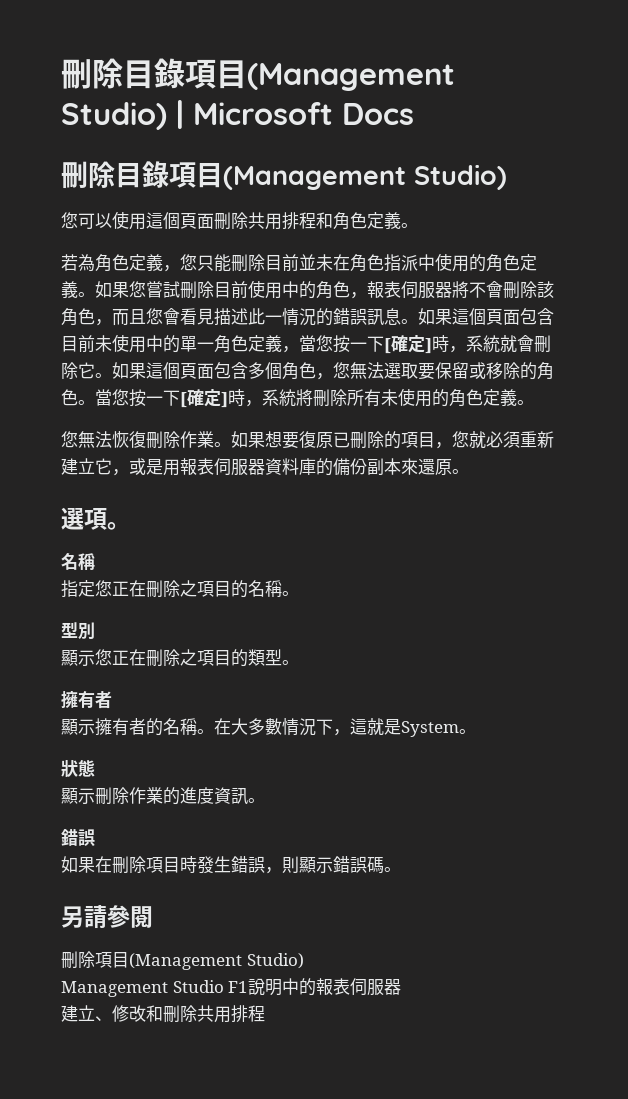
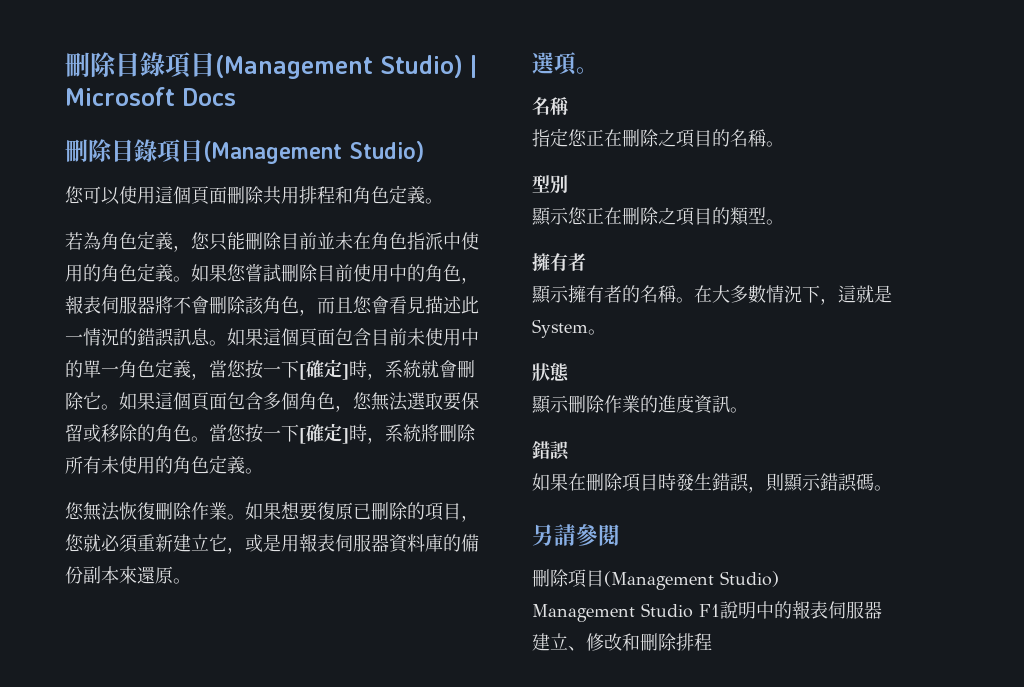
- 建立、修改和刪除共用排程
+ 建立、修改和刪除排程

